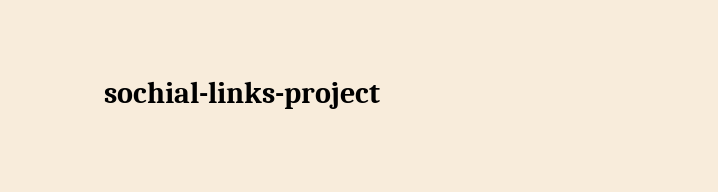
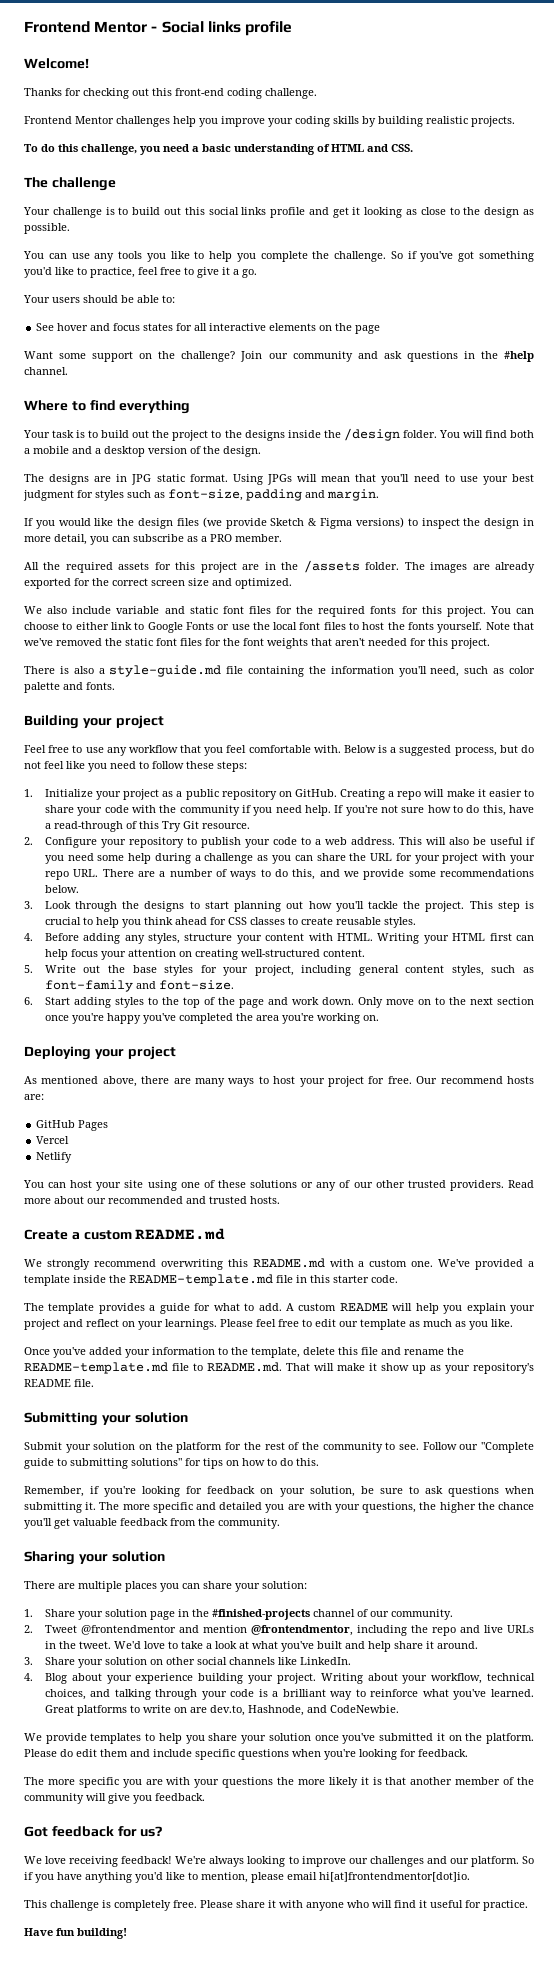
- sochial-links-project
+ Frontend Mentor - Social links profile
+ Welcome!
+ Thanks for checking out this front-end coding challenge.
+ Frontend Mentor challenges help you improve your coding skills by building realistic projects.
+ To do this challenge, you need a basic understanding of HTML and CSS.
+ The challenge
+ Your challenge is to build out this social links profile and get it looking as close to the design as possible.
+ You can use any tools you like to help you complete the challenge. So if you've got something you'd like to practice, feel free to give it a go.
+ Your users should be able to:
+ See hover and focus states for all interactive elements on the page
+ Want some support on the challenge? Join our community and ask questions in the #help channel.
+ Where to find everything
+ Your task is to build out the project to the designs inside the /design folder. You will find both a mobile and a desktop version of the design.
+ The designs are in JPG static format. Using JPGs will mean that you'll need to use your best judgment for styles such as font-size, padding and margin.
+ If you would like the design files (we provide Sketch & Figma versions) to inspect the design in more detail, you can subscribe as a PRO member.
+ All the required assets for this project are in the /assets folder. The images are already exported for the correct screen size and optimized.
+ We also include variable and static font files for the required fonts for this project. You can choose to either link to Google Fonts or use the local font files to host the fonts yourself. Note that we've removed the static font files for the font weights that aren't needed for this project.
+ There is also a style-guide.md file containing the information you'll need, such as color palette and fonts.
+ Building your project
+ Feel free to use any workflow that you feel comfortable with. Below is a suggested process, but do not feel like you need to follow these steps:
+ 1. Initialize your project as a public repository on GitHub. Creating a repo will make it easier to share your code with the community if you need help. If you're not sure how to do this, have a read-through of this Try Git resource.
+ 2. Configure your repository to publish your code to a web address. This will also be useful if you need some help during a challenge as you can share the URL for your project with your repo URL. There are a number of ways to do this, and we provide some recommendations below.
+ 3. Look through the designs to start planning out how you'll tackle the project. This step is crucial to help you think ahead for CSS classes to create reusable styles.
+ 4. Before adding any styles, structure your content with HTML. Writing your HTML first can help focus your attention on creating well-structured content.
+ 5. Write out the base styles for your project, including general content styles, such as font-family and font-size.
+ 6. Start adding styles to the top of the page and work down. Only move on to the next section once you're happy you've completed the area you're working on.
+ Deploying your project
+ As mentioned above, there are many ways to host your project for free. Our recommend hosts are:
+ GitHub Pages
+ Vercel
+ Netlify
+ You can host your site using one of these solutions or any of our other trusted providers. Read more about our recommended and trusted hosts.
+ Create a custom README.md
+ We strongly recommend overwriting this README.md with a custom one. We've provided a template inside the README-template.md file in this starter code.
+ The template provides a guide for what to add. A custom README will help you explain your project and reflect on your learnings. Please feel free to edit our template as much as you like.
+ Once you've added your information to the template, delete this file and rename the README-template.md file to README.md. That will make it show up as your repository's README file.
+ Submitting your solution
+ Submit your solution on the platform for the rest of the community to see. Follow our "Complete guide to submitting solutions" for tips on how to do this.
+ Remember, if you're looking for feedback on your solution, be sure to ask questions when submitting it. The more specific and detailed you are with your questions, the higher the chance you'll get valuable feedback from the community.
+ Sharing your solution
+ There are multiple places you can share your solution:
+ 1. Share your solution page in the #finished-projects channel of our community.
+ 2. Tweet @frontendmentor and mention @frontendmentor, including the repo and live URLs in the tweet. We'd love to take a look at what you've built and help share it around.
+ 3. Share your solution on other social channels like LinkedIn.
+ 4. Blog about your experience building your project. Writing about your workflow, technical choices, and talking through your code is a brilliant way to reinforce what you've learned. Great platforms to write on are dev.to, Hashnode, and CodeNewbie.
+ We provide templates to help you share your solution once you've submitted it on the platform. Please do edit them and include specific questions when you're looking for feedback.
+ The more specific you are with your questions the more likely it is that another member of the community will give you feedback.
+ Got feedback for us?
+ We love receiving feedback! We're always looking to improve our challenges and our platform. So if you have anything you'd like to mention, please email hi[at]frontendmentor[dot]io.
+ This challenge is completely free. Please share it with anyone who will find it useful for practice.
+ Have fun building!

